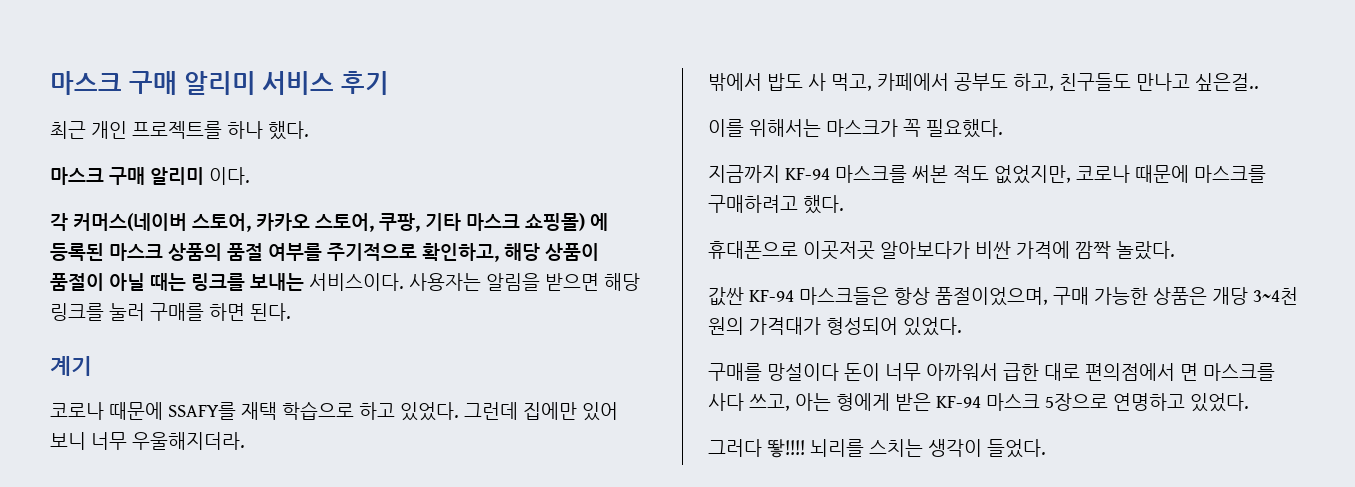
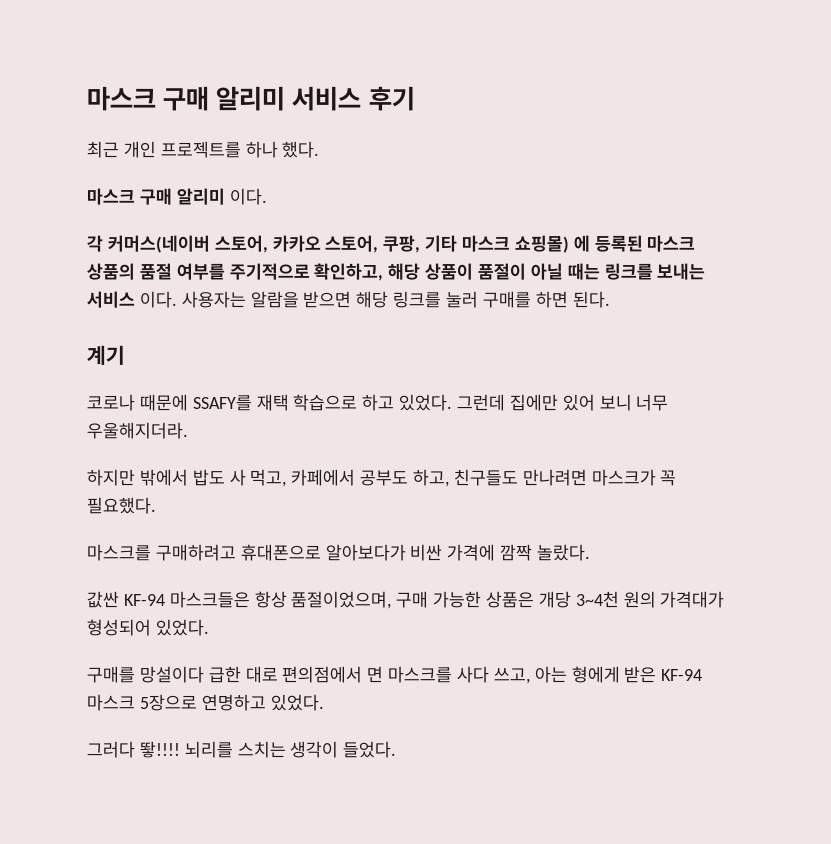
- 각 커머스(네이버 스토어, 카카오 스토어, 쿠팡, 기타 마스크 쇼핑몰) 에 등록된 마스크 상품의 품절 여부를 주기적으로 확인하고, 해당 상품이 품절이 아닐 때는 링크를 보내는 서비스이다. 사용자는 알림을 받으면 해당 링크를 눌러 구매를 하면 된다.
+ 각 커머스(네이버 스토어, 카카오 스토어, 쿠팡, 기타 마스크 쇼핑몰) 에 등록된 마스크 상품의 품절 여부를 주기적으로 확인하고, 해당 상품이 품절이 아닐 때는 링크를 보내는 서비스 이다. 사용자는 알람을 받으면 해당 링크를 눌러 구매를 하면 된다.
- 밖에서 밥도 사 먹고, 카페에서 공부도 하고, 친구들도 만나고 싶은걸..
- 이를 위해서는 마스크가 꼭 필요했다.
+ 하지만 밖에서 밥도 사 먹고, 카페에서 공부도 하고, 친구들도 만나려면 마스크가 꼭 필요했다.
- 지금까지 KF-94 마스크를 써본 적도 없었지만, 코로나 때문에 마스크를 구매하려고 했다.
- 휴대폰으로 이곳저곳 알아보다가 비싼 가격에 깜짝 놀랐다.
+ 마스크를 구매하려고 휴대폰으로 알아보다가 비싼 가격에 깜짝 놀랐다.
- 구매를 망설이다 돈이 너무 아까워서 급한 대로 편의점에서 면 마스크를 사다 쓰고, 아는 형에게 받은 KF-94 마스크 5장으로 연명하고 있었다.
+ 구매를 망설이다 급한 대로 편의점에서 면 마스크를 사다 쓰고, 아는 형에게 받은 KF-94 마스크 5장으로 연명하고 있었다.

